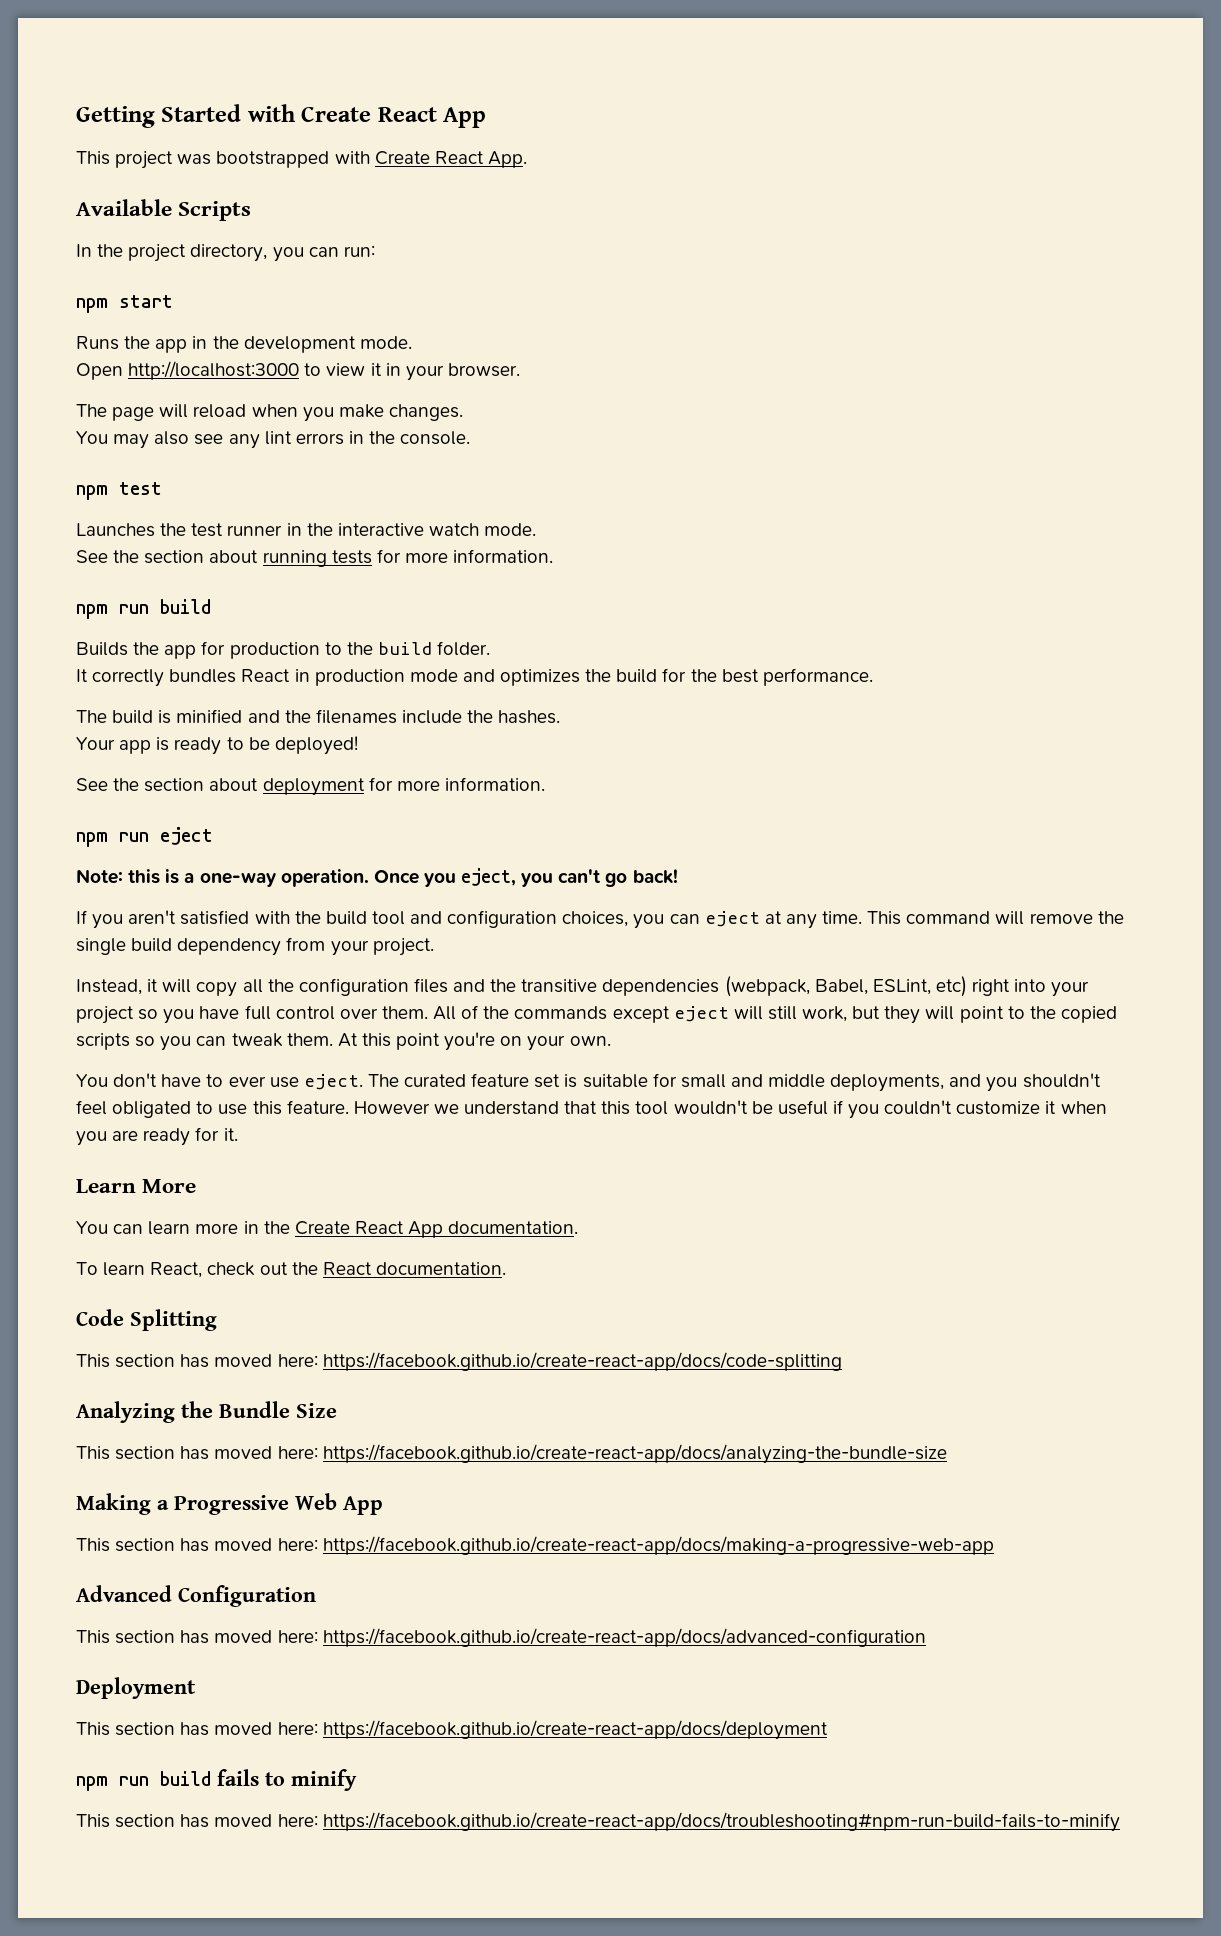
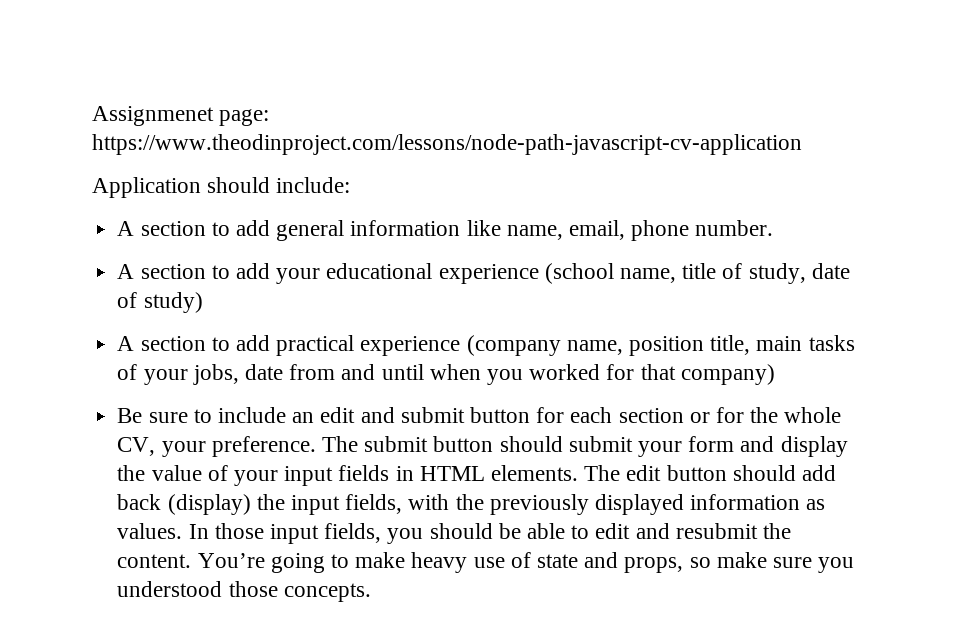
- Getting Started with Create React App
- This project was bootstrapped with Create React App.
- Available Scripts
- In the project directory, you can run:
- npm start
- Runs the app in the development mode.
- Open http://localhost:3000 to view it in your browser.
- The page will reload when you make changes.
- You may also see any lint errors in the console.
- npm test
- Launches the test runner in the interactive watch mode.
- See the section about running tests for more information.
- npm run build
- Builds the app for production to the build folder.
- It correctly bundles React in production mode and optimizes the build for the best performance.
- The build is minified and the filenames include the hashes.
- Your app is ready to be deployed!
- See the section about deployment for more information.
- npm run eject
- Note: this is a one-way operation. Once you eject, you can't go back!
- If you aren't satisfied with the build tool and configuration choices, you can eject at any time. This command will remove the single build dependency from your project.
- Instead, it will copy all the configuration files and the transitive dependencies (webpack, Babel, ESLint, etc) right into your project so you have full control over them. All of the commands except eject will still work, but they will point to the copied scripts so you can tweak them. At this point you're on your own.
- You don't have to ever use eject. The curated feature set is suitable for small and middle deployments, and you shouldn't feel obligated to use this feature. However we understand that this tool wouldn't be useful if you couldn't customize it when you are ready for it.
- Learn More
- You can learn more in the Create React App documentation.
- To learn React, check out the React documentation.
- Code Splitting
- This section has moved here: https://facebook.github.io/create-react-app/docs/code-splitting
- Analyzing the Bundle Size
- This section has moved here: https://facebook.github.io/create-react-app/docs/analyzing-the-bundle-size
- Making a Progressive Web App
- This section has moved here: https://facebook.github.io/create-react-app/docs/making-a-progressive-web-app
- Advanced Configuration
- This section has moved here: https://facebook.github.io/create-react-app/docs/advanced-configuration
- Deployment
- This section has moved here: https://facebook.github.io/create-react-app/docs/deployment
- npm run build fails to minify
- This section has moved here: https://facebook.github.io/create-react-app/docs/troubleshooting#npm-run-build-fails-to-minify
+ Assignmenet page: https://www.theodinproject.com/lessons/node-path-javascript-cv-application
+ Application should include:
+ A section to add general information like name, email, phone number.
+ A section to add your educational experience (school name, title of study, date of study)
+ A section to add practical experience (company name, position title, main tasks of your jobs, date from and until when you worked for that company)
+ Be sure to include an edit and submit button for each section or for the whole CV, your preference. The submit button should submit your form and display the value of your input fields in HTML elements. The edit button should add back (display) the input fields, with the previously displayed information as values. In those input fields, you should be able to edit and resubmit the content. You’re going to make heavy use of state and props, so make sure you understood those concepts.

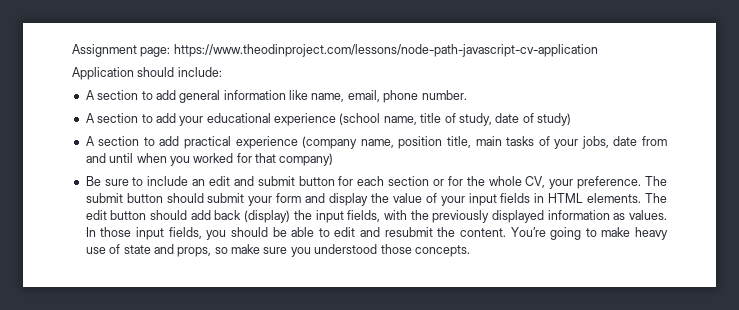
- Assignmenet page: https://www.theodinproject.com/lessons/node-path-javascript-cv-application
+ Assignment page: https://www.theodinproject.com/lessons/node-path-javascript-cv-application

